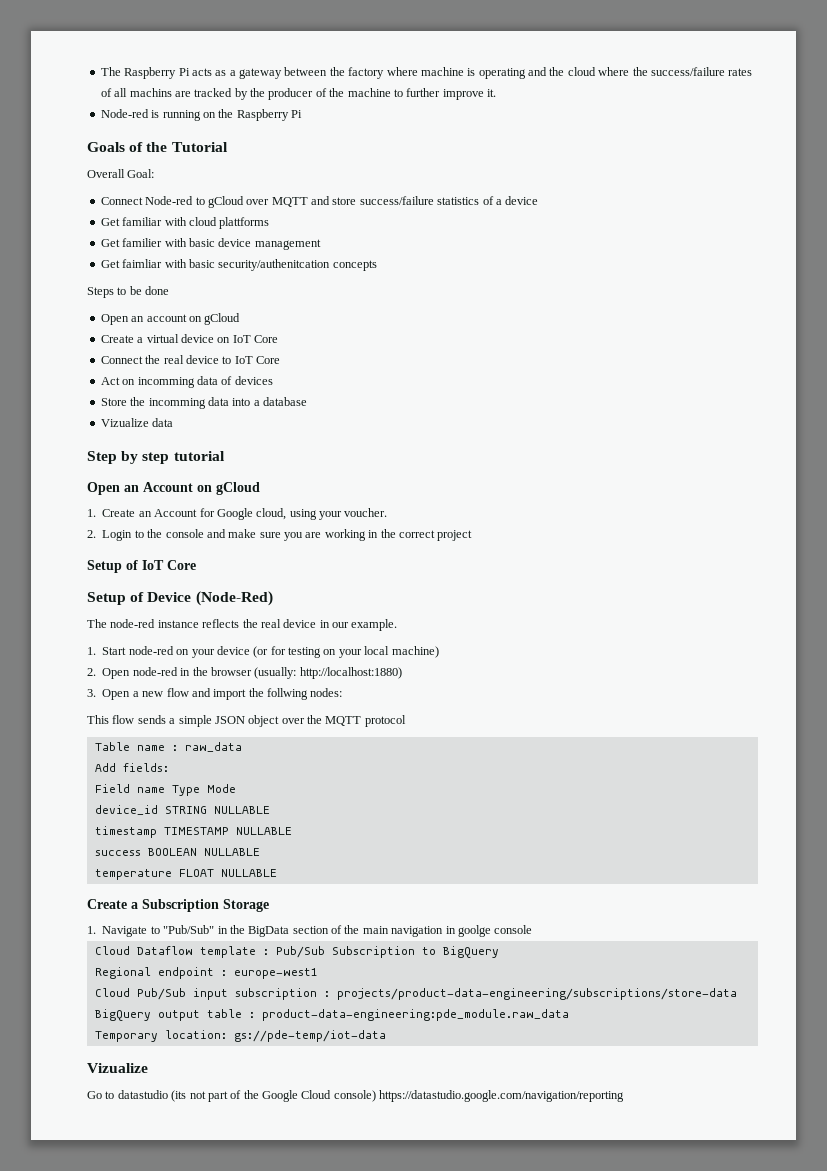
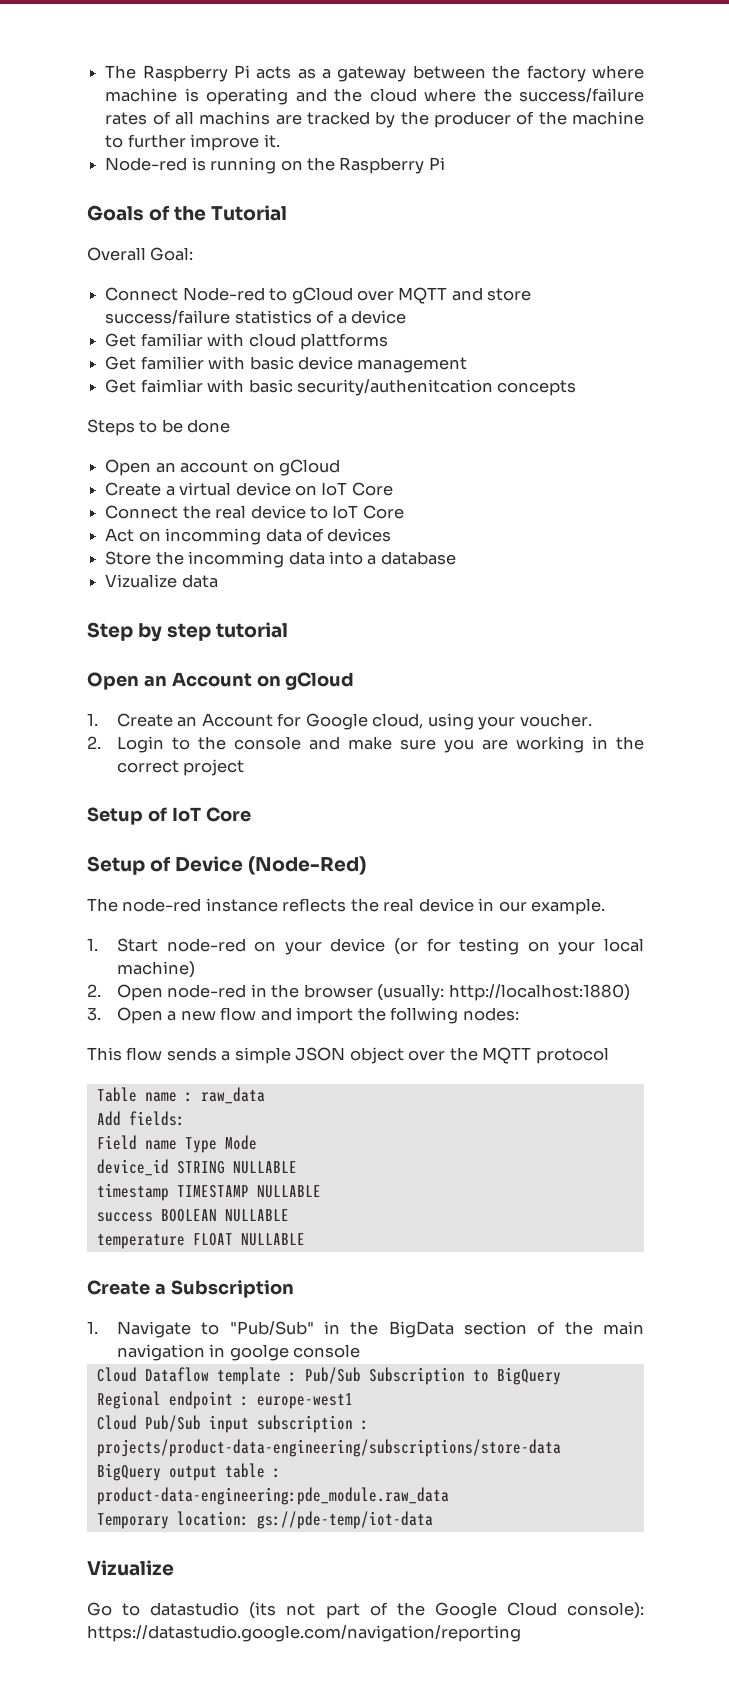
- Create a Subscription Storage
+ Create a Subscription
- Go to datastudio (its not part of the Google Cloud console) https://datastudio.google.com/navigation/reporting
+ Go to datastudio (its not part of the Google Cloud console): https://datastudio.google.com/navigation/reporting

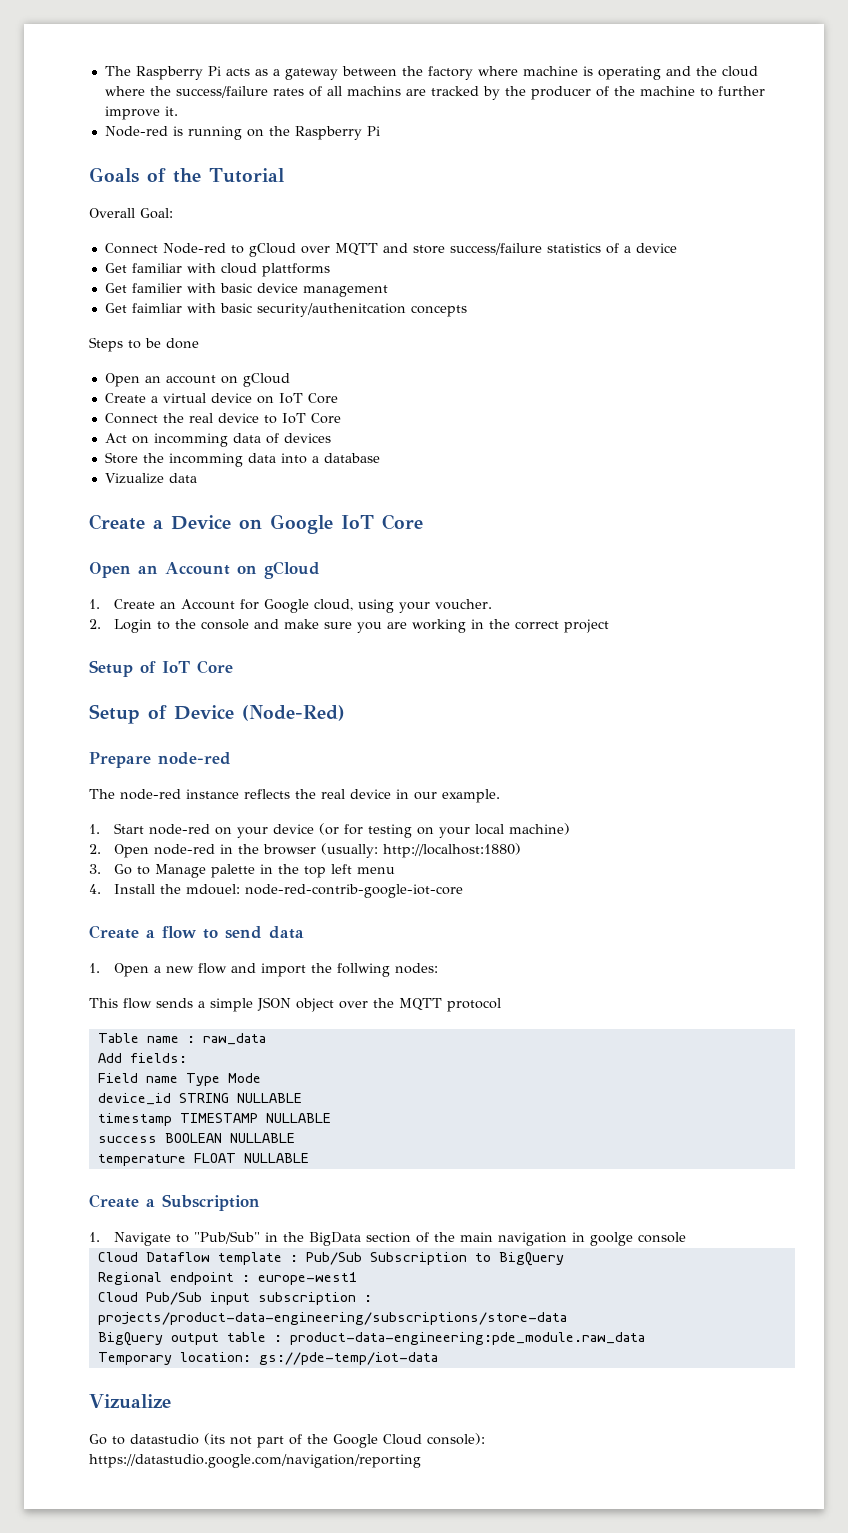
- Step by step tutorial
+ Create a Device on Google IoT Core
+ Prepare node-red
- 3. Open a new flow and import the follwing nodes:
+ 3. Go to Manage palette in the top left menu
+ 4. Install the mdouel: node-red-contrib-google-iot-core
+ Create a flow to send data
+ 1. Open a new flow and import the follwing nodes:

